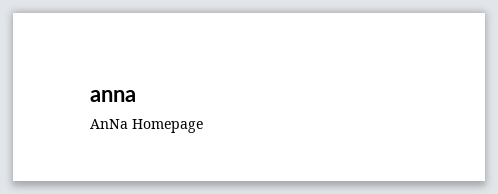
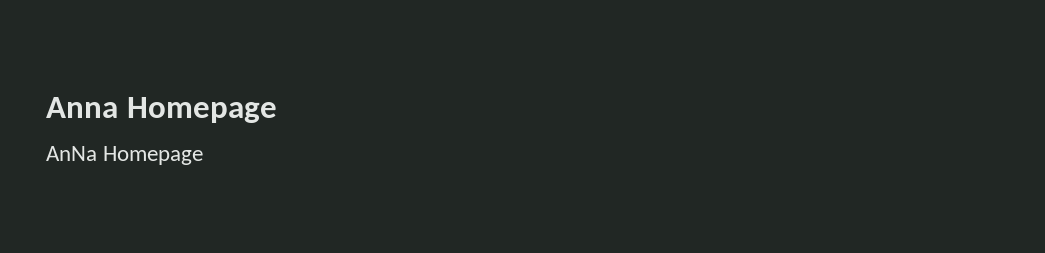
- anna
+ Anna Homepage

